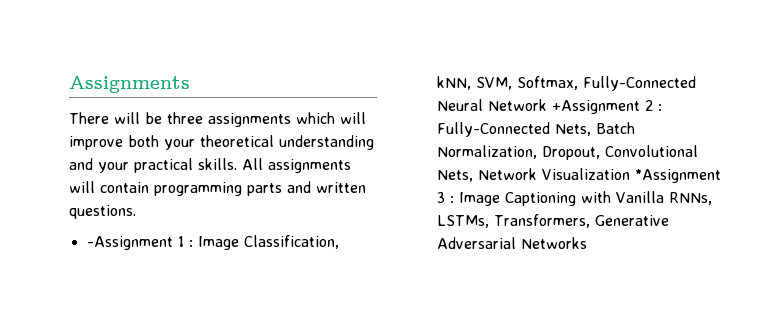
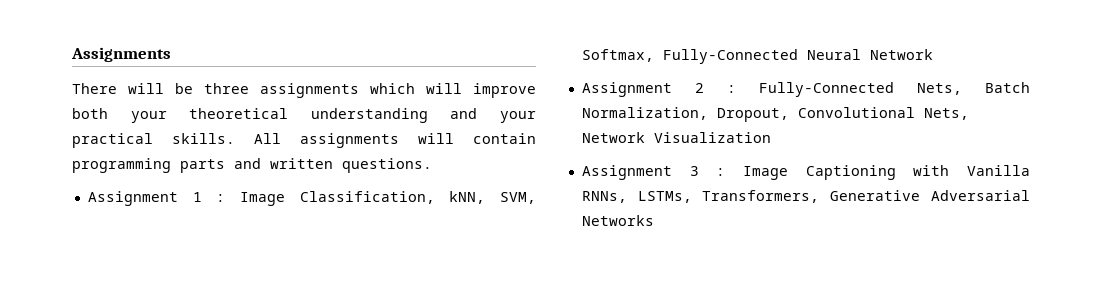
- -Assignment 1 : Image Classification, kNN, SVM, Softmax, Fully-Connected Neural Network +Assignment 2 : Fully-Connected Nets, Batch Normalization, Dropout, Convolutional Nets, Network Visualization *Assignment 3 : Image Captioning with Vanilla RNNs, LSTMs, Transformers, Generative Adversarial Networks
+ Assignment 1 : Image Classification, kNN, SVM, Softmax, Fully-Connected Neural Network
+ Assignment 2 : Fully-Connected Nets, Batch Normalization, Dropout, Convolutional Nets, Network Visualization
+ Assignment 3 : Image Captioning with Vanilla RNNs, LSTMs, Transformers, Generative Adversarial Networks

